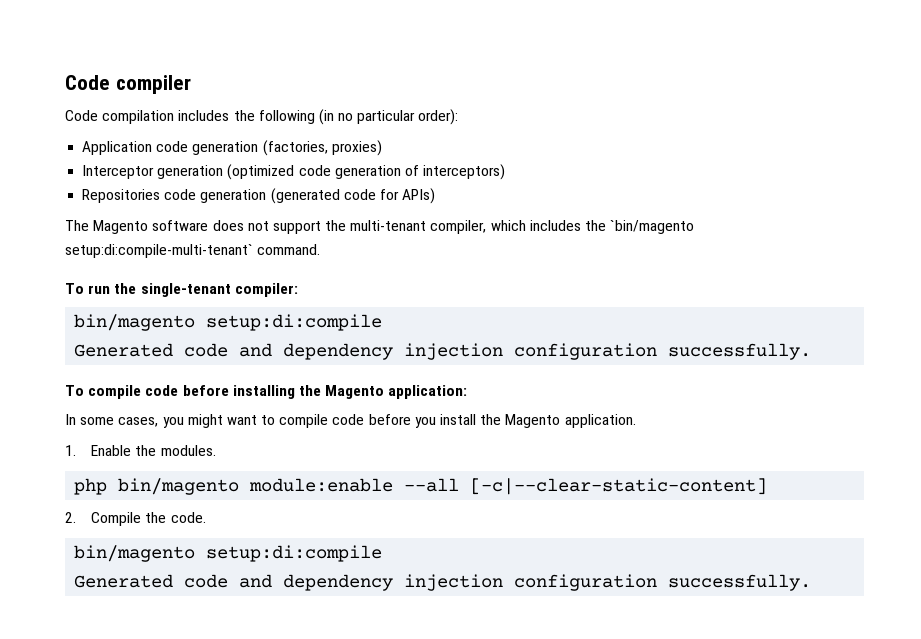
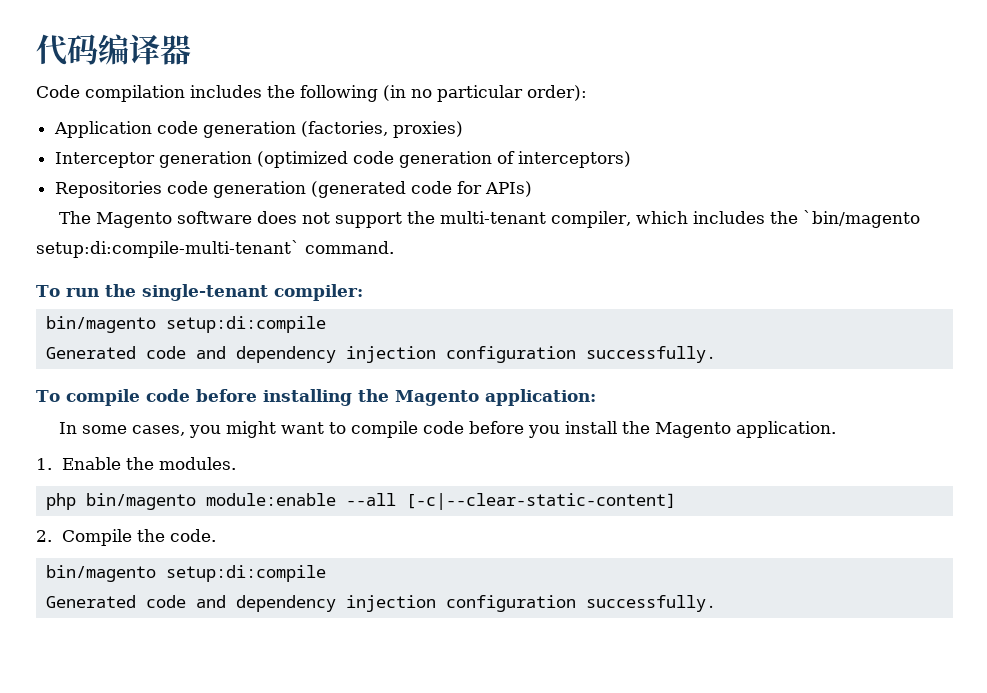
- Code compiler
+ 代码编译器

